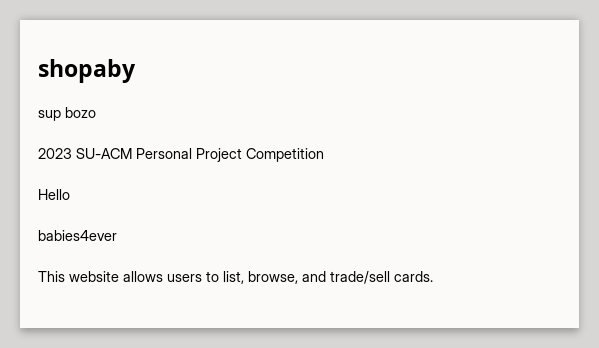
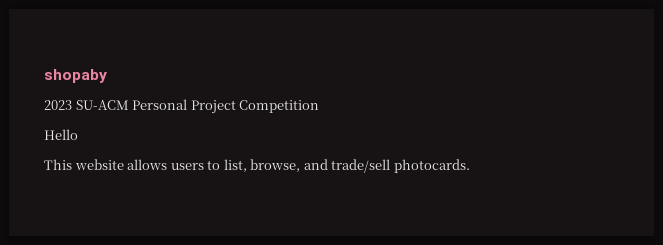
- sup bozo
- babies4ever
- This website allows users to list, browse, and trade/sell cards.
+ This website allows users to list, browse, and trade/sell photocards.

